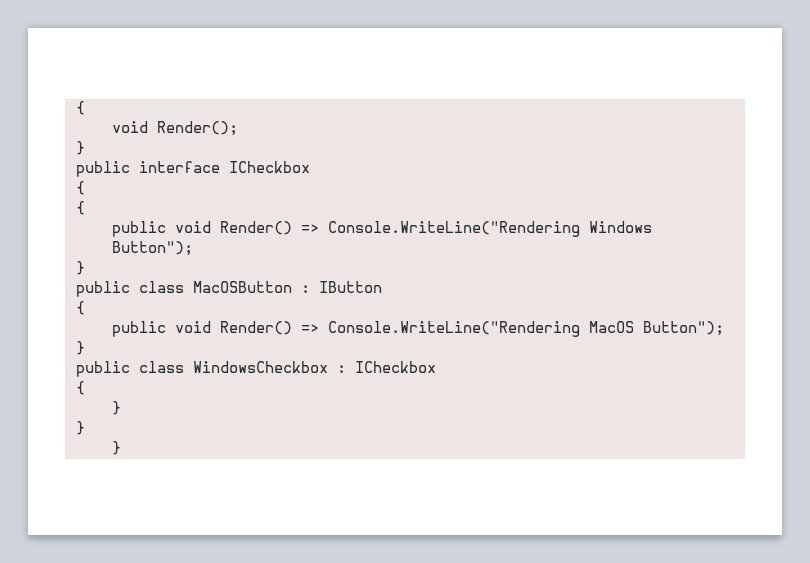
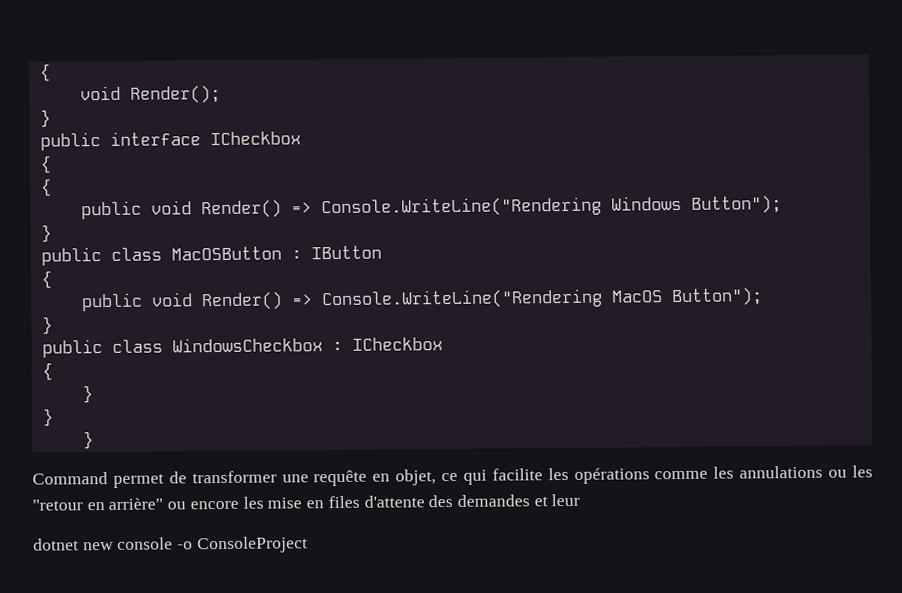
+ Command permet de transformer une requête en objet, ce qui facilite les opérations comme les annulations ou les "retour en arrière" ou encore les mise en files d'attente des demandes et leur
+ dotnet new console -o ConsoleProject

